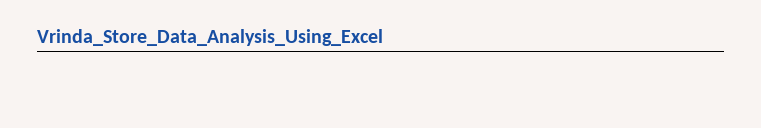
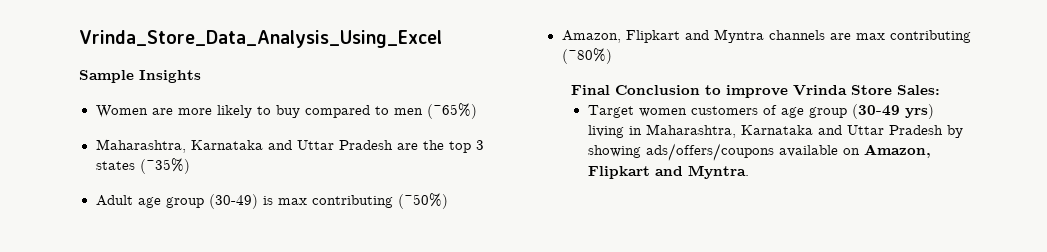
+ Sample Insights
+ Women are more likely to buy compared to men (~65%)
+ Maharashtra, Karnataka and Uttar Pradesh are the top 3 states (~35%)
+ Adult age group (30-49) is max contributing (~50%)
+ Amazon, Flipkart and Myntra channels are max contributing (~80%)
+ Final Conclusion to improve Vrinda Store Sales:
+ Target women customers of age group (30-49 yrs) living in Maharashtra, Karnataka and Uttar Pradesh by showing ads/offers/coupons available on Amazon, Flipkart and Myntra.

